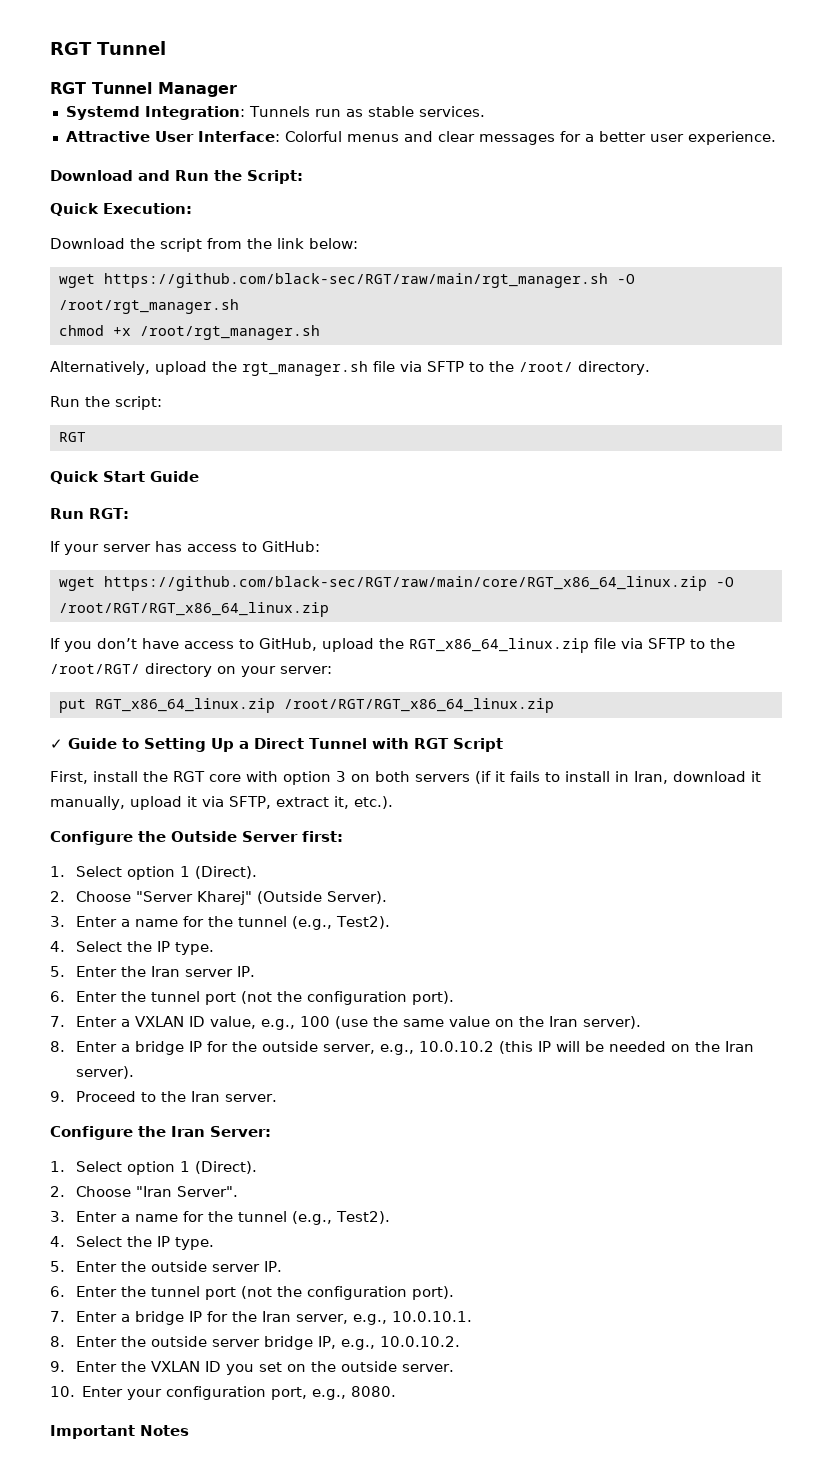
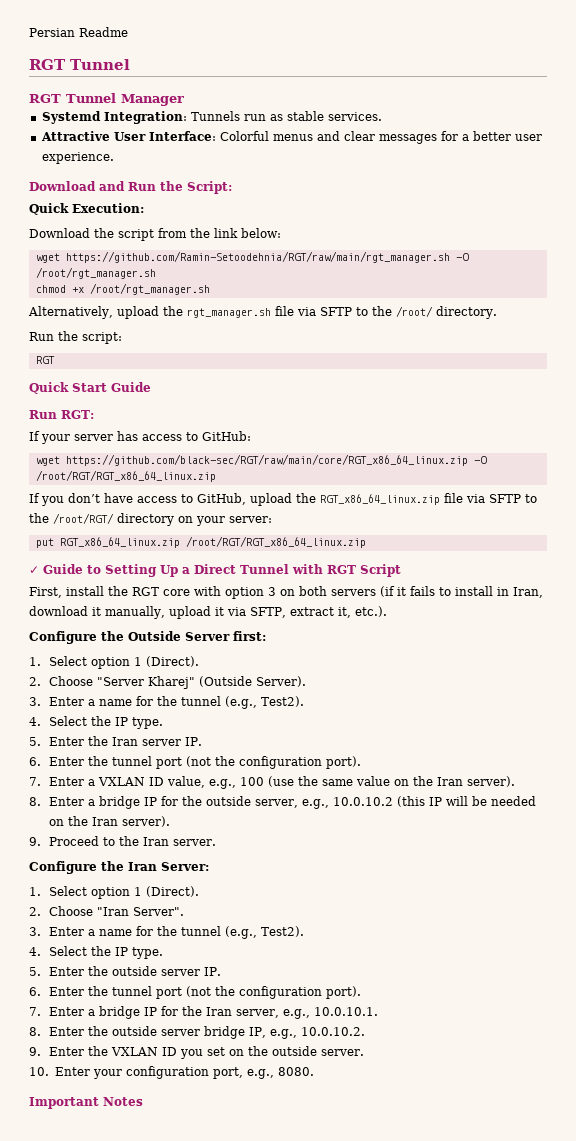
+ Persian Readme
- wget https://github.com/black-sec/RGT/raw/main/rgt_manager.sh -O /root/rgt_manager.sh
+ wget https://github.com/Ramin-Setoodehnia/RGT/raw/main/rgt_manager.sh -O /root/rgt_manager.sh

